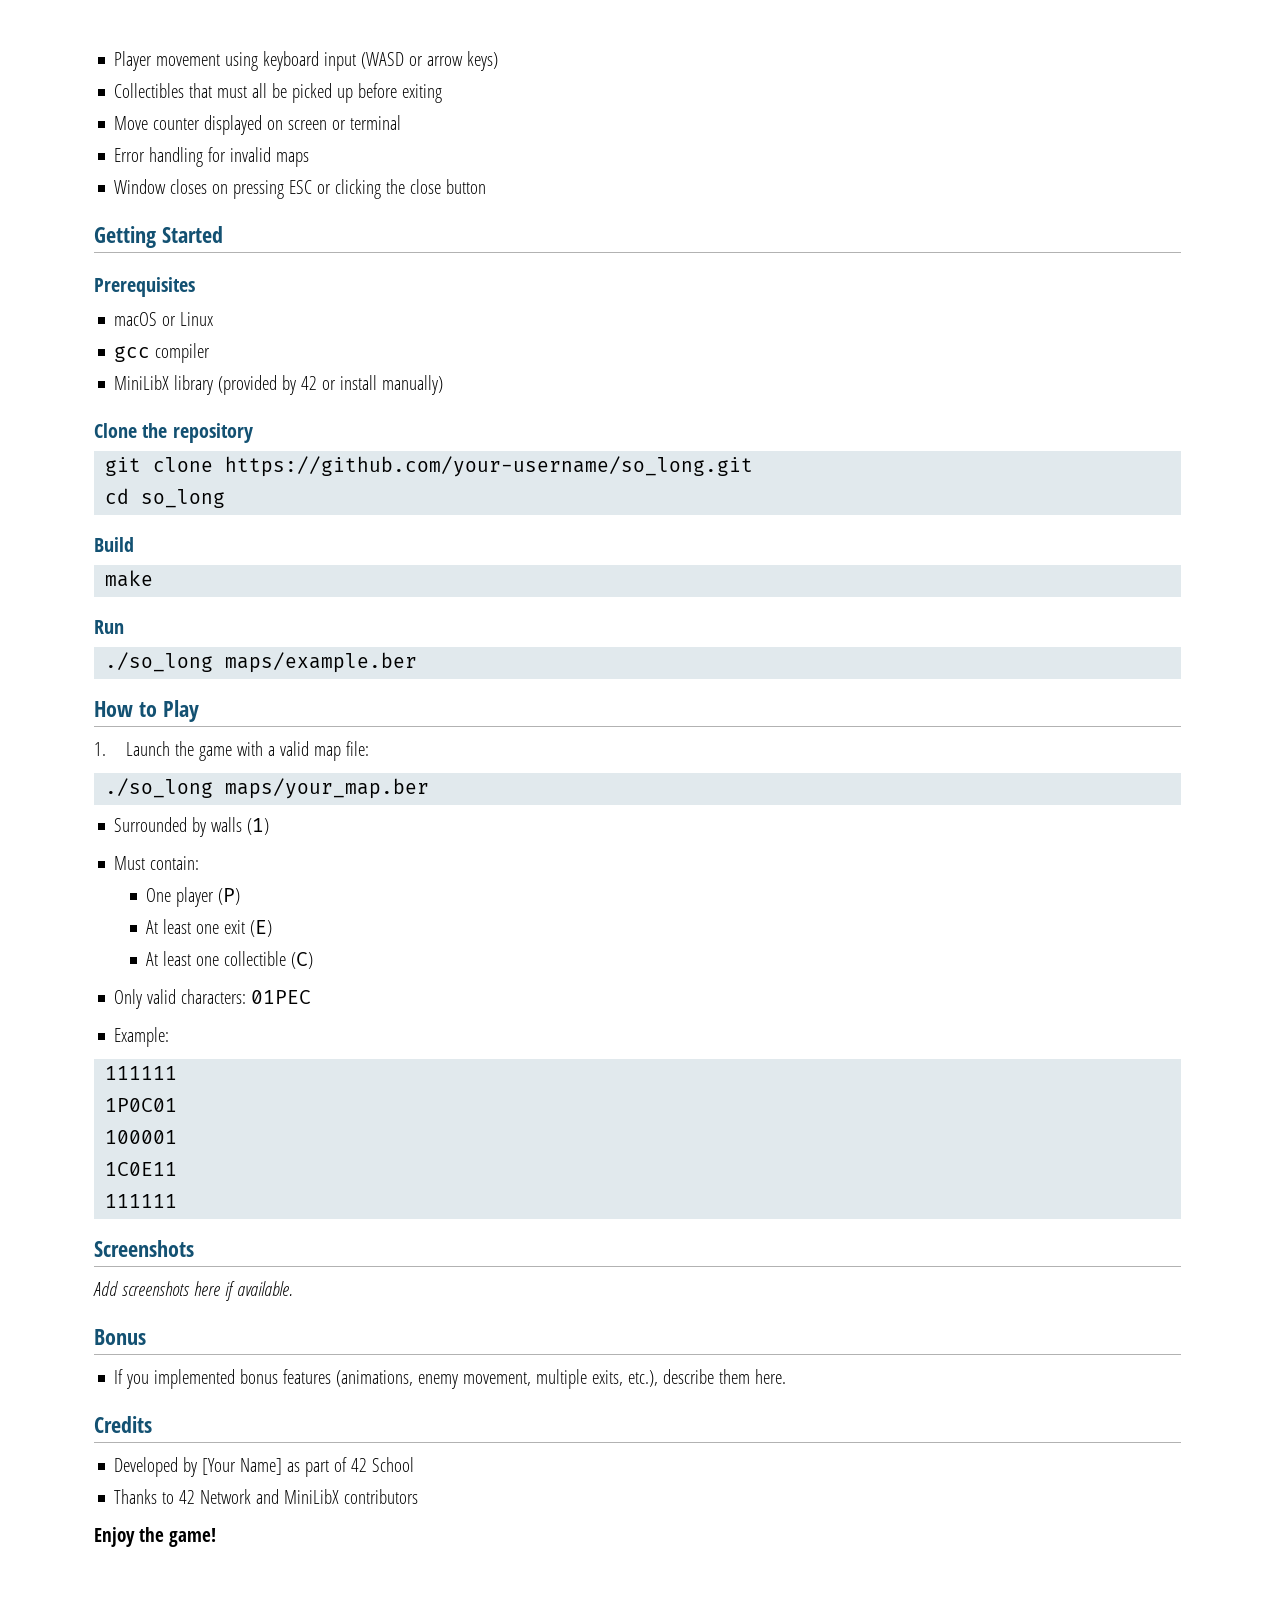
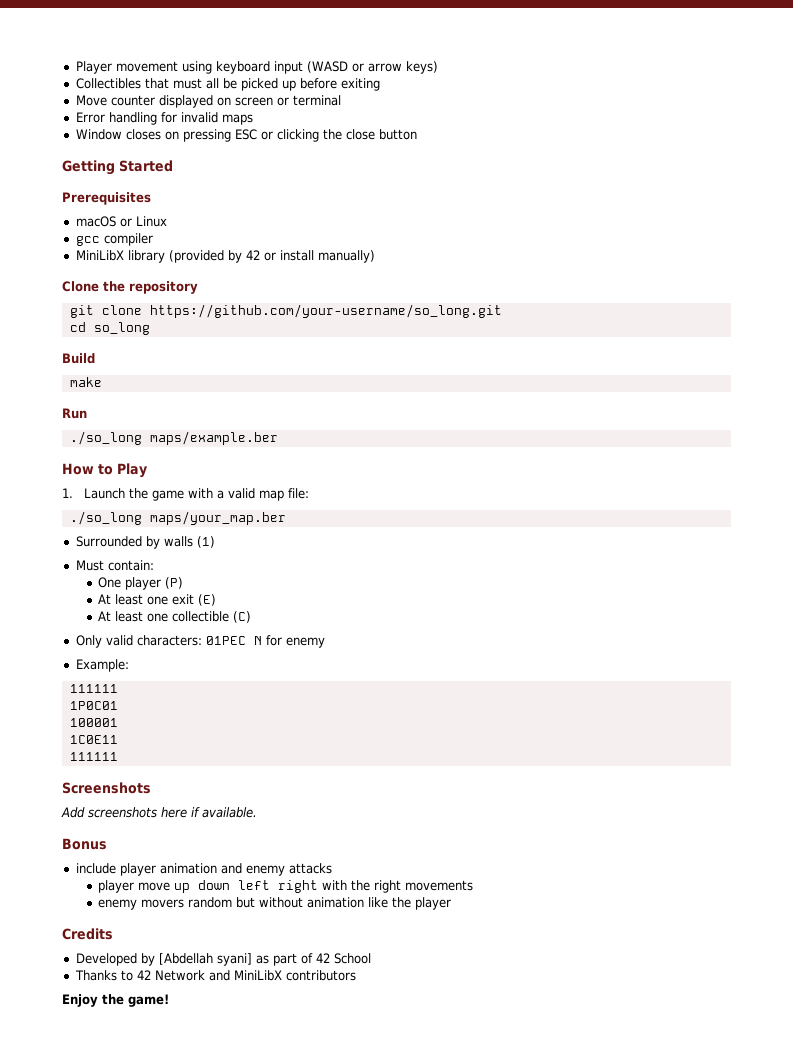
- Only valid characters: 01PEC
+ Only valid characters: 01PEC N for enemy
- If you implemented bonus features (animations, enemy movement, multiple exits, etc.), describe them here.
+ include player animation and enemy attacks
+ player move up down left right with the right movements
+ enemy movers random but without animation like the player
- Developed by [Your Name] as part of 42 School
+ Developed by [Abdellah syani] as part of 42 School

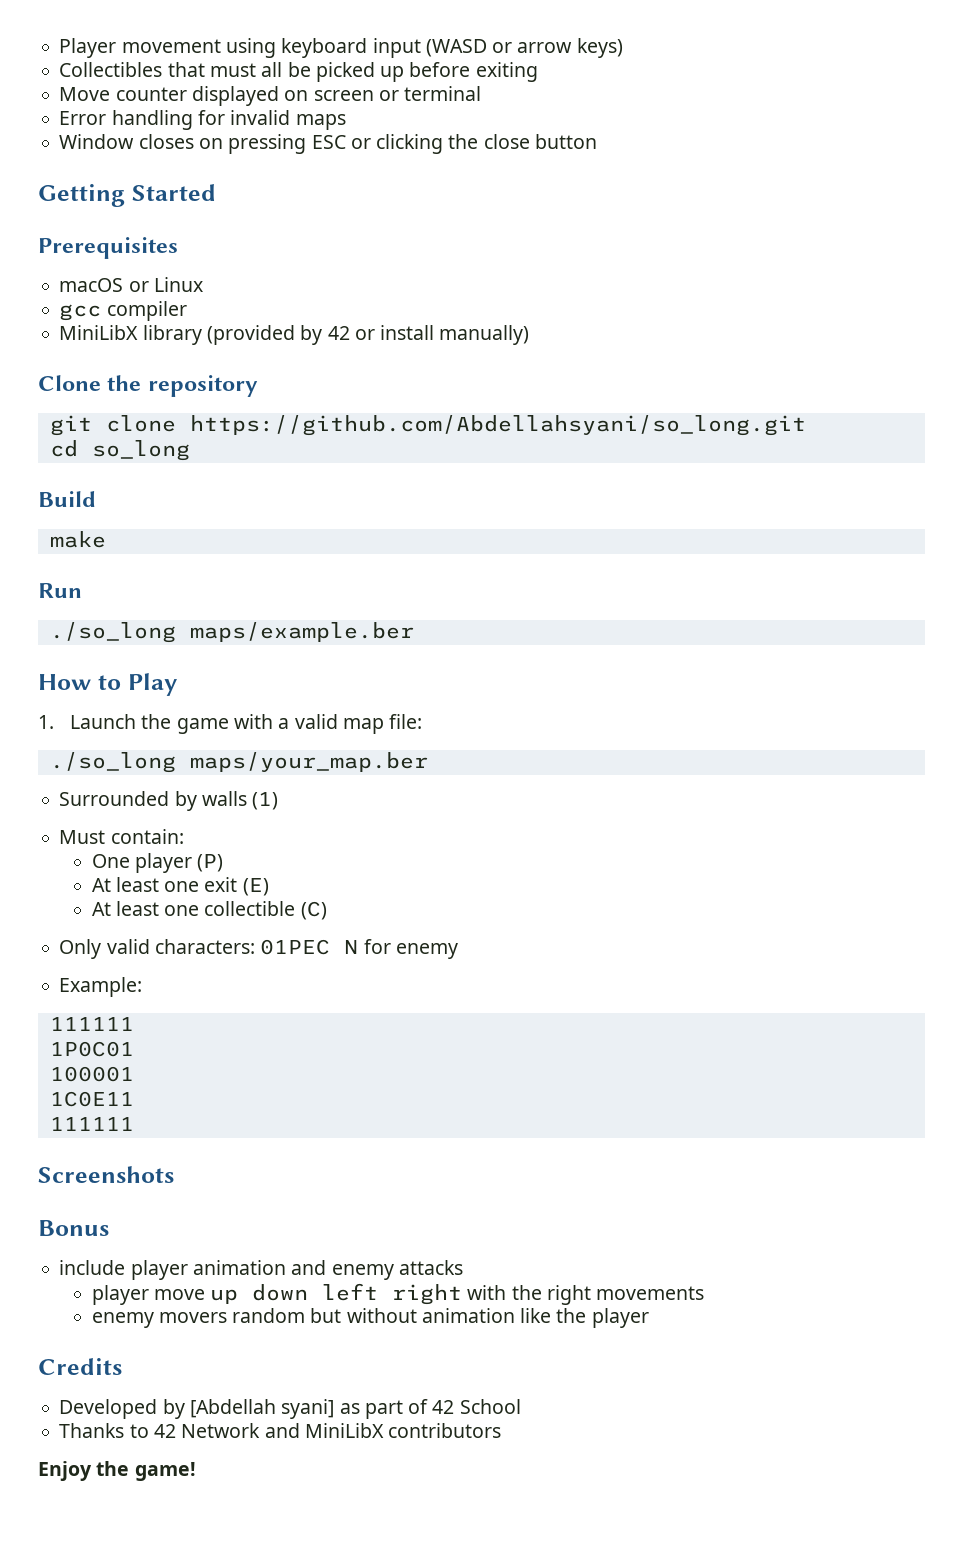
- git clone https://github.com/your-username/so_long.git
+ git clone https://github.com/Abdellahsyani/so_long.git
- Add screenshots here if available.

